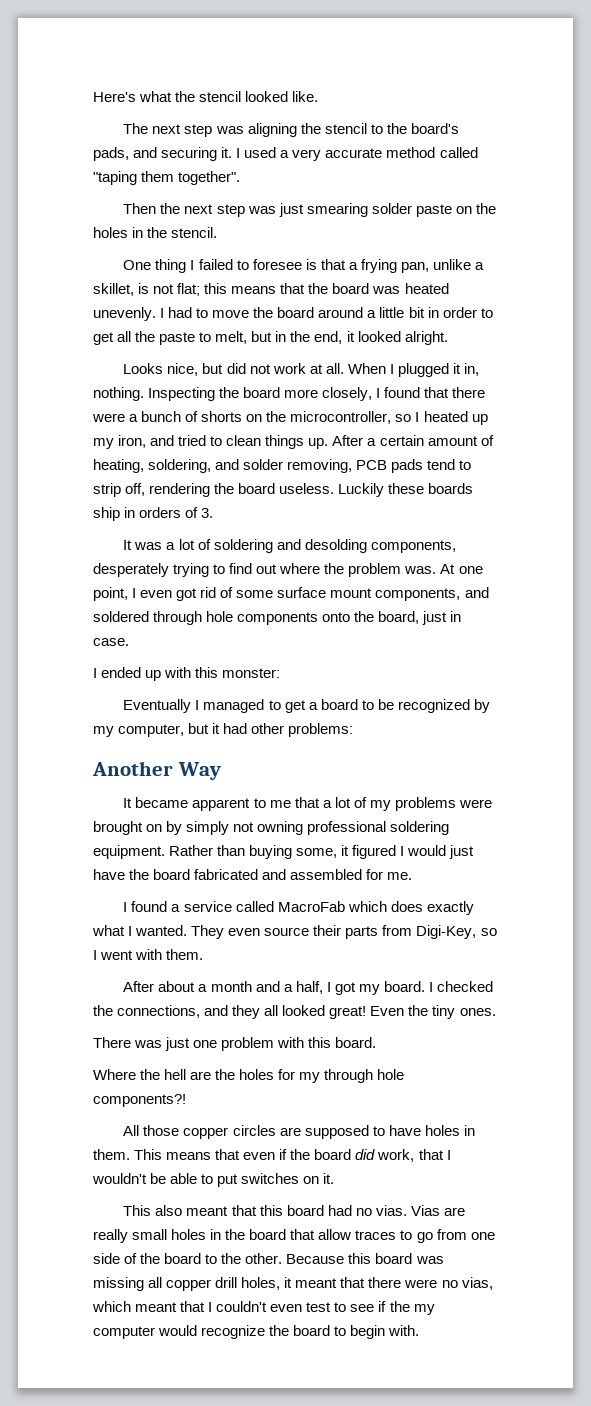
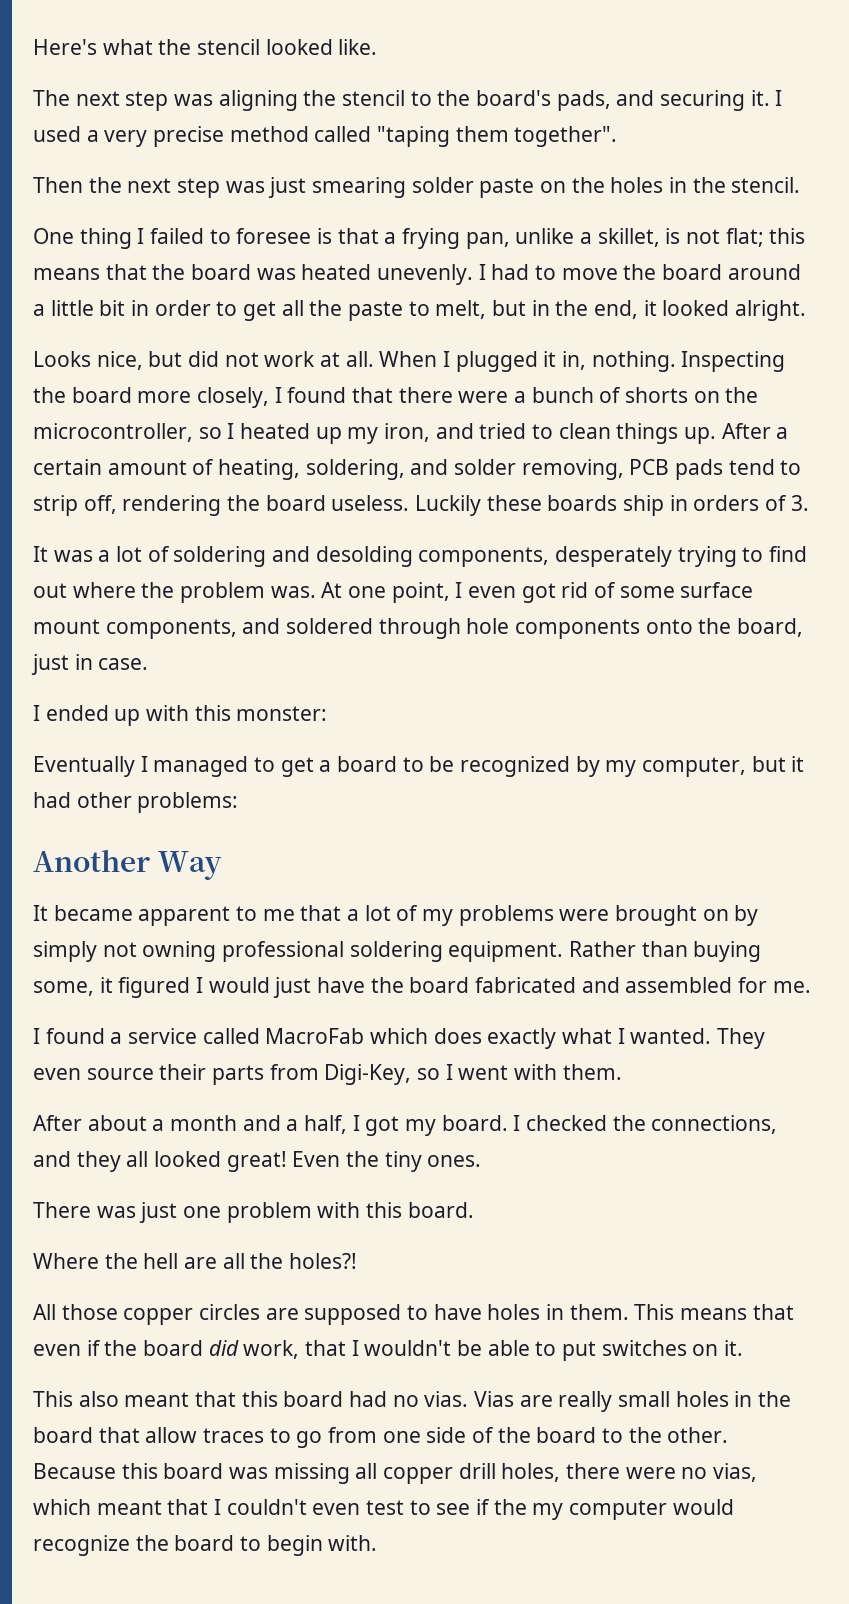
- I used a very accurate method called "taping them together".
+ I used a very precise method called "taping them together".
- Where the hell are the holes for my through hole components?!
+ Where the hell are all the holes?!
- Because this board was missing all copper drill holes, it meant that there were no vias, which meant that I couldn't even test to see if the my computer would recognize the board to begin with.
+ Because this board was missing all copper drill holes, there were no vias, which meant that I couldn't even test to see if the my computer would recognize the board to begin with.

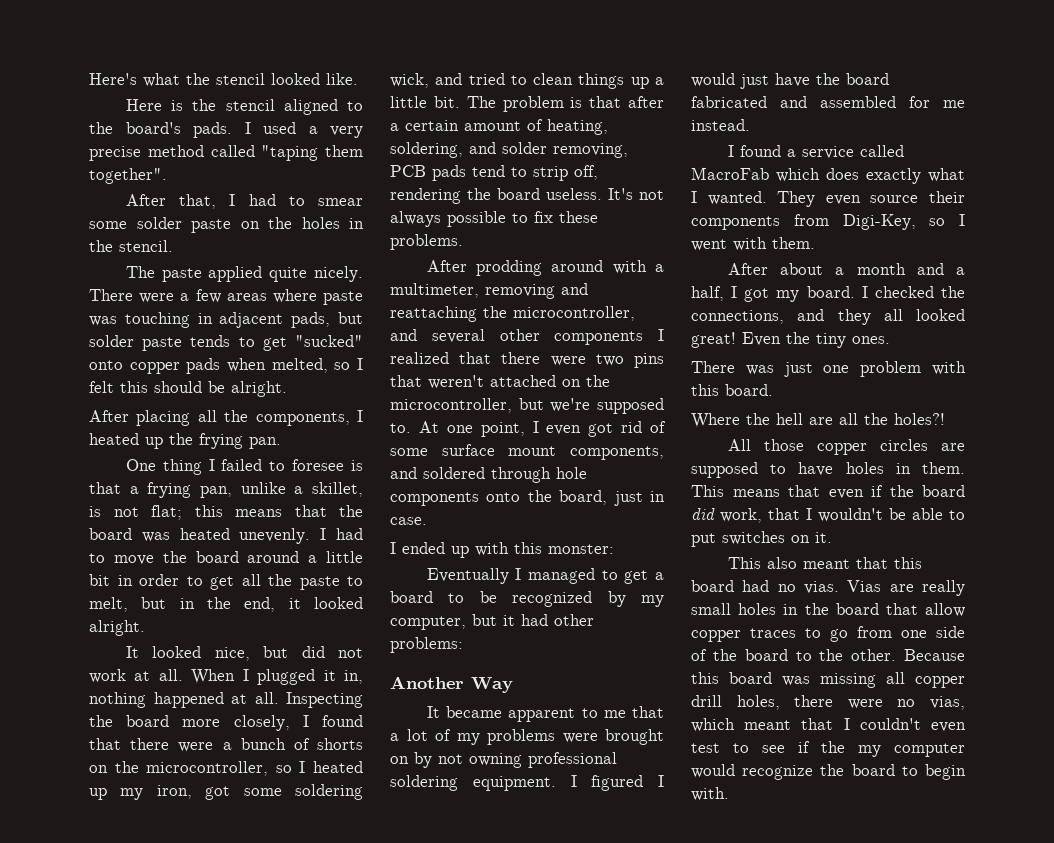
- The next step was aligning the stencil to the board's pads, and securing it.
+ Here is the stencil aligned to the board's pads.
- Then the next step was just smearing solder paste on the holes in the stencil.
+ After that, I had to smear some solder paste on the holes in the stencil.
+ The paste applied quite nicely. There were a few areas where paste was touching in adjacent pads, but solder paste tends to get "sucked" onto copper pads when melted, so I felt this should be alright.
+ After placing all the components, I heated up the frying pan.
- Looks nice, but did not work at all.
+ It looked nice, but did not work at all.
- When I plugged it in, nothing.
+ When I plugged it in, nothing happened at all.
- Inspecting the board more closely, I found that there were a bunch of shorts on the microcontroller, so I heated up my iron, and tried to clean things up. After a certain amount of heating, soldering, and solder removing, PCB pads tend to strip off, rendering the board useless.
+ Inspecting the board more closely, I found that there were a bunch of shorts on the microcontroller, so I heated up my iron, got some soldering wick, and tried to clean things up a little bit. The problem is that after a certain amount of heating, soldering, and solder removing, PCB pads tend to strip off, rendering the board useless.
- Luckily these boards ship in orders of 3.
- It was a lot of soldering and desolding components, desperately trying to find out where the problem was.
+ It's not always possible to fix these problems.
+ After prodding around with a multimeter, removing and reattaching the microcontroller, and several other components I realized that there were two pins that weren't attached on the microcontroller, but we're supposed to.
- It became apparent to me that a lot of my problems were brought on by simply not owning professional soldering equipment.
+ It became apparent to me that a lot of my problems were brought on by not owning professional soldering equipment.
- Rather than buying some, it figured I would just have the board fabricated and assembled for me.
+ I figured I would just have the board fabricated and assembled for me instead.
- They even source their parts from Digi-Key, so I went with them.
+ They even source their components from Digi-Key, so I went with them.
- Vias are really small holes in the board that allow traces to go from one side of the board to the other.
+ Vias are really small holes in the board that allow copper traces to go from one side of the board to the other.

